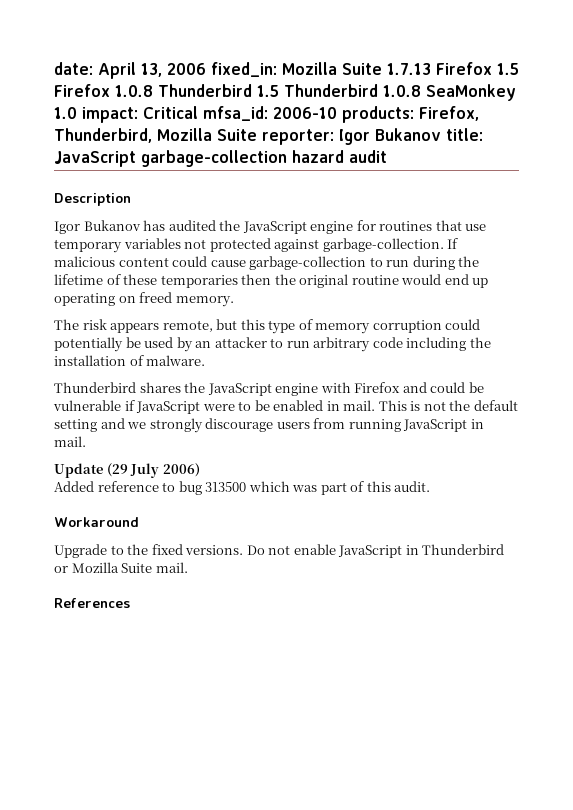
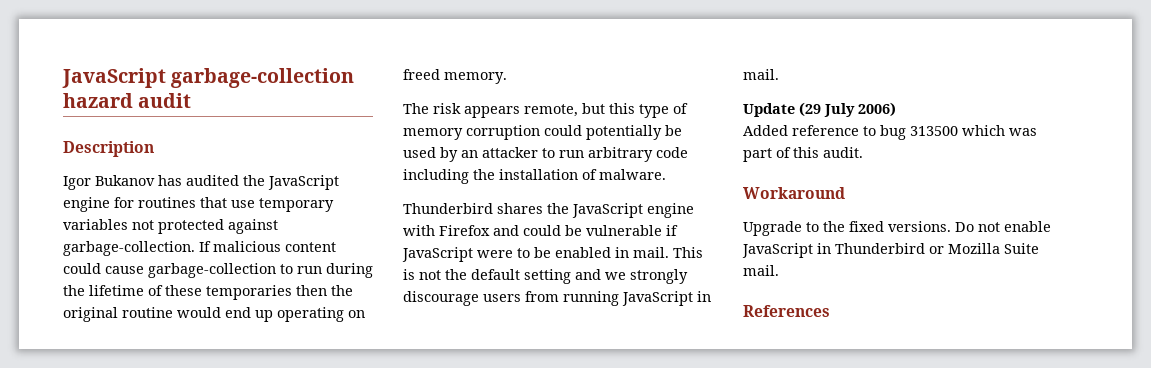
- date: April 13, 2006 fixed_in: Mozilla Suite 1.7.13 Firefox 1.5 Firefox 1.0.8 Thunderbird 1.5 Thunderbird 1.0.8 SeaMonkey 1.0 impact: Critical mfsa_id: 2006-10 products: Firefox, Thunderbird, Mozilla Suite reporter: Igor Bukanov title: JavaScript garbage-collection hazard audit
+ JavaScript garbage-collection hazard audit

